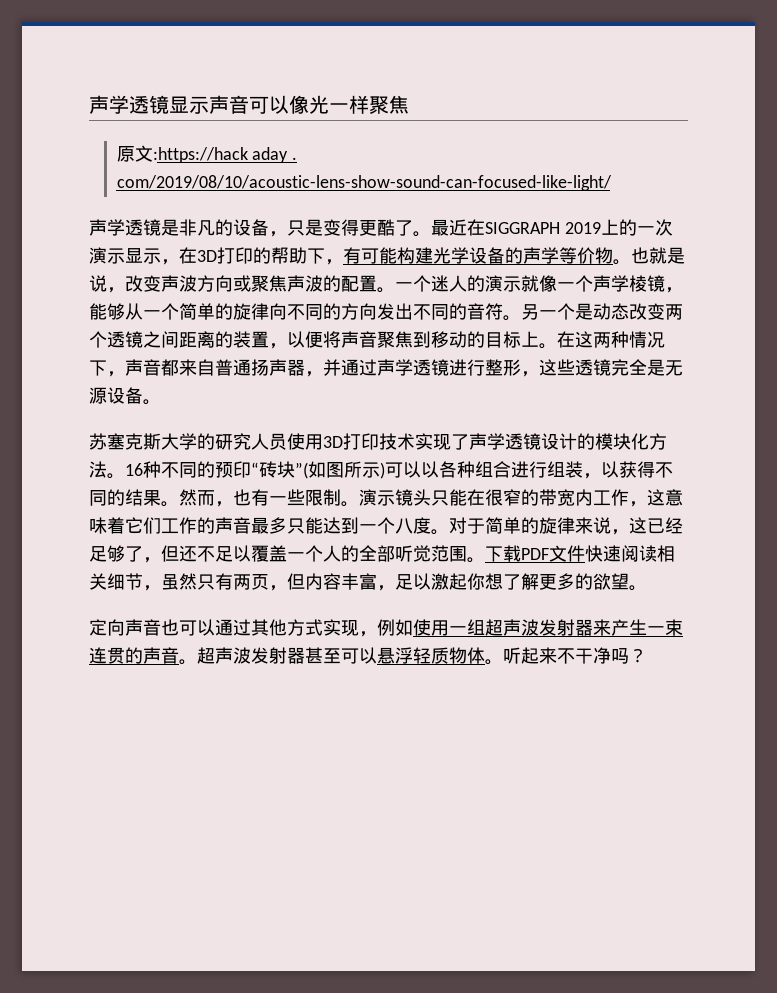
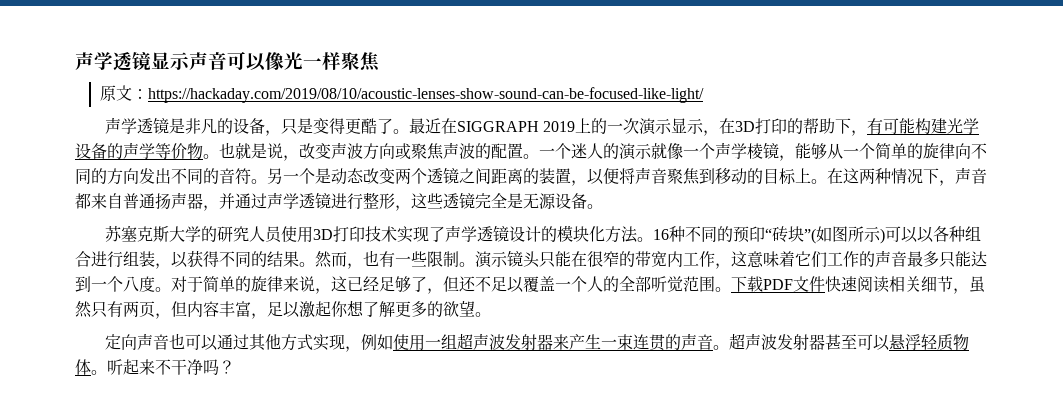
- 原文:https://hack aday . com/2019/08/10/acoustic-lens-show-sound-can-focused-like-light/
+ 原文：https://hackaday.com/2019/08/10/acoustic-lenses-show-sound-can-be-focused-like-light/

